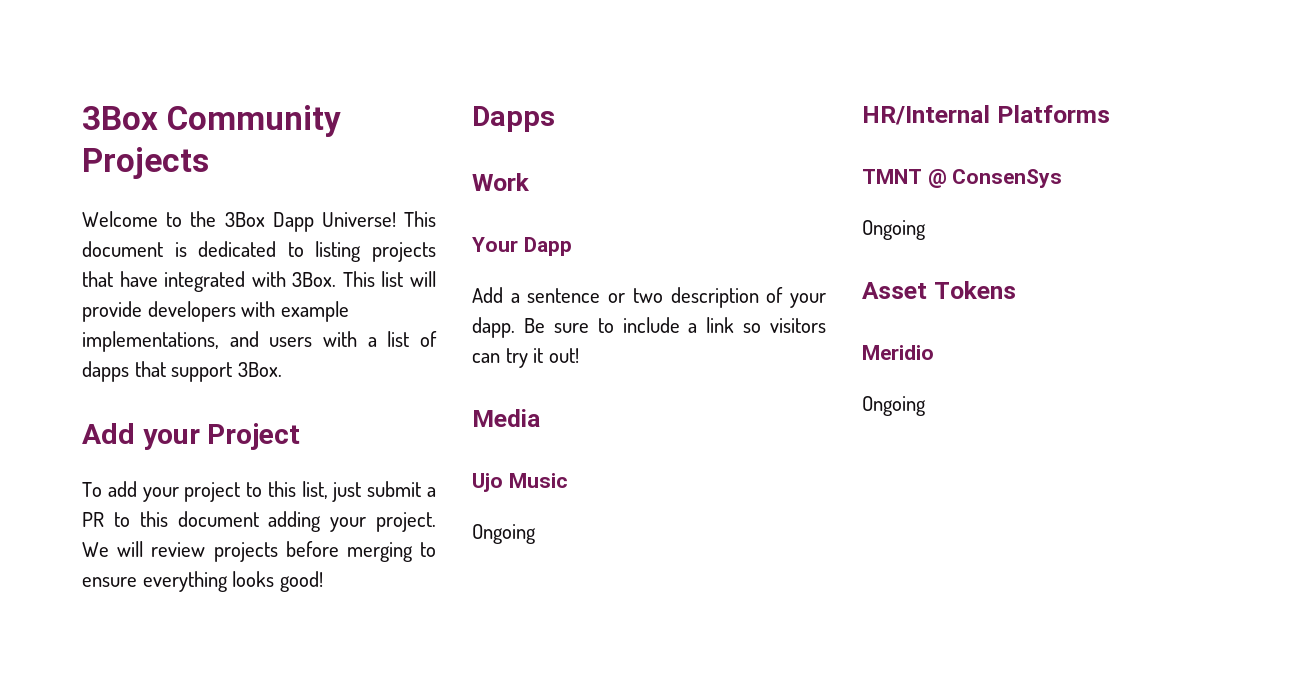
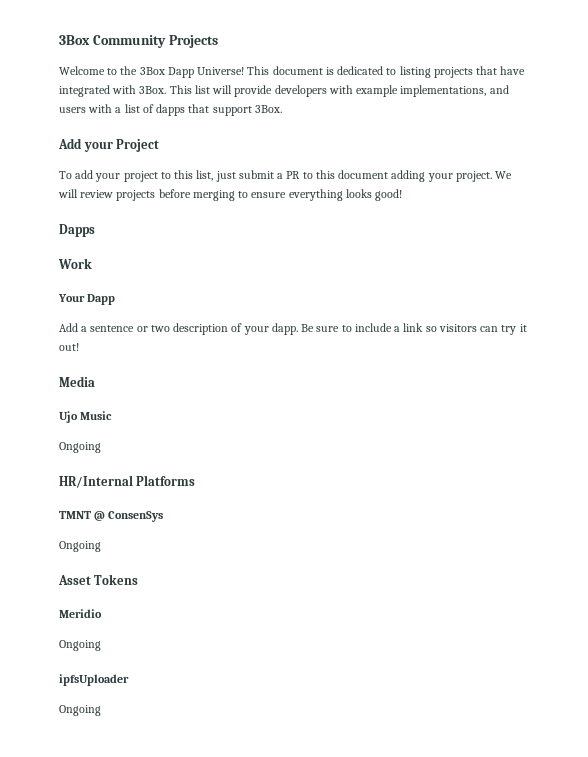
+ ipfsUploader
+ Ongoing

